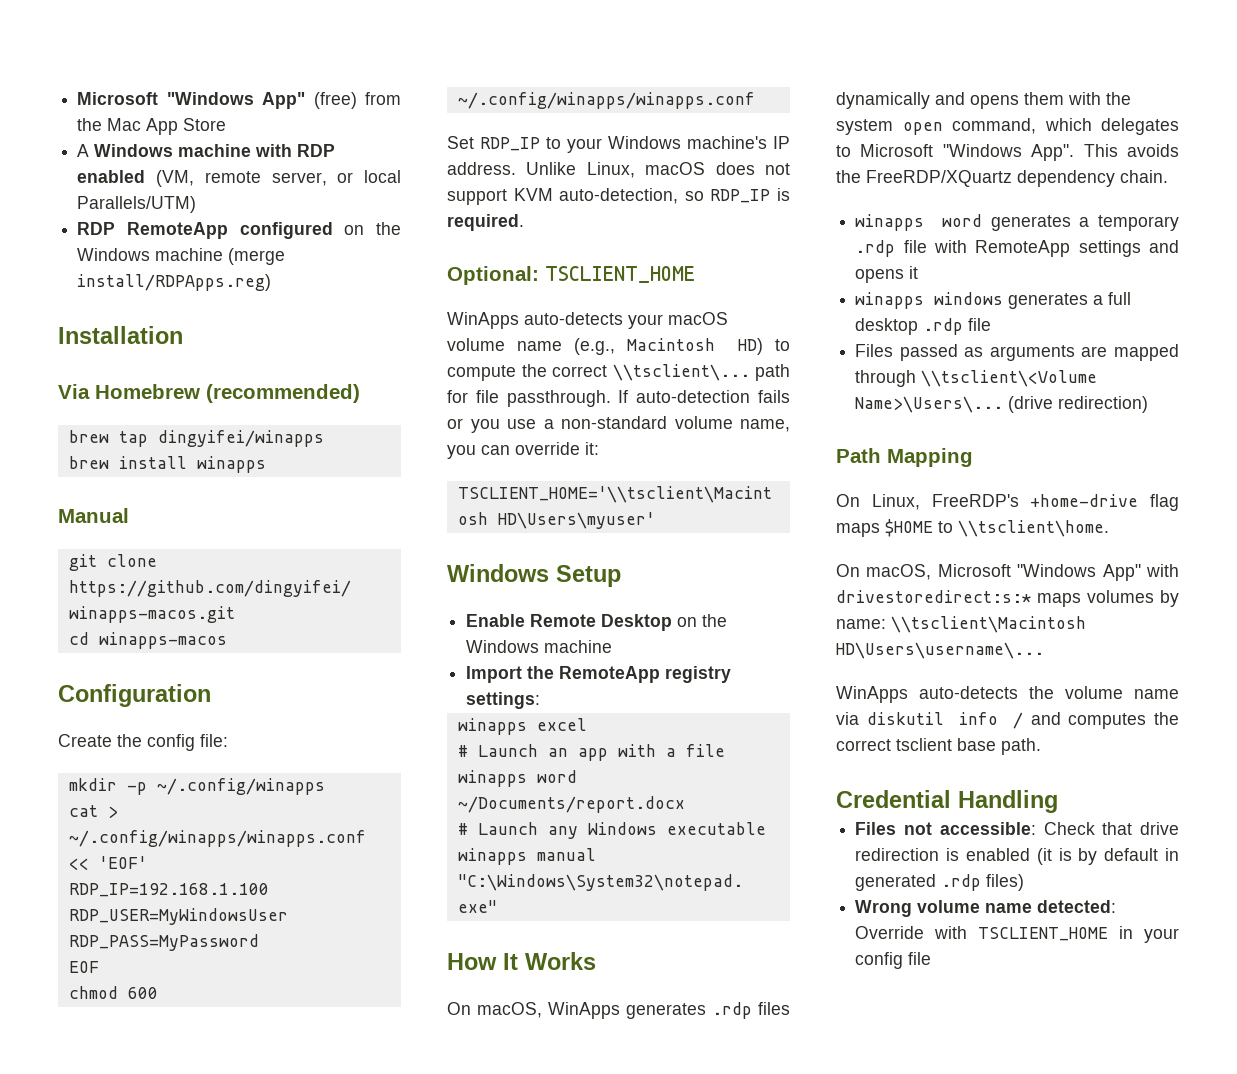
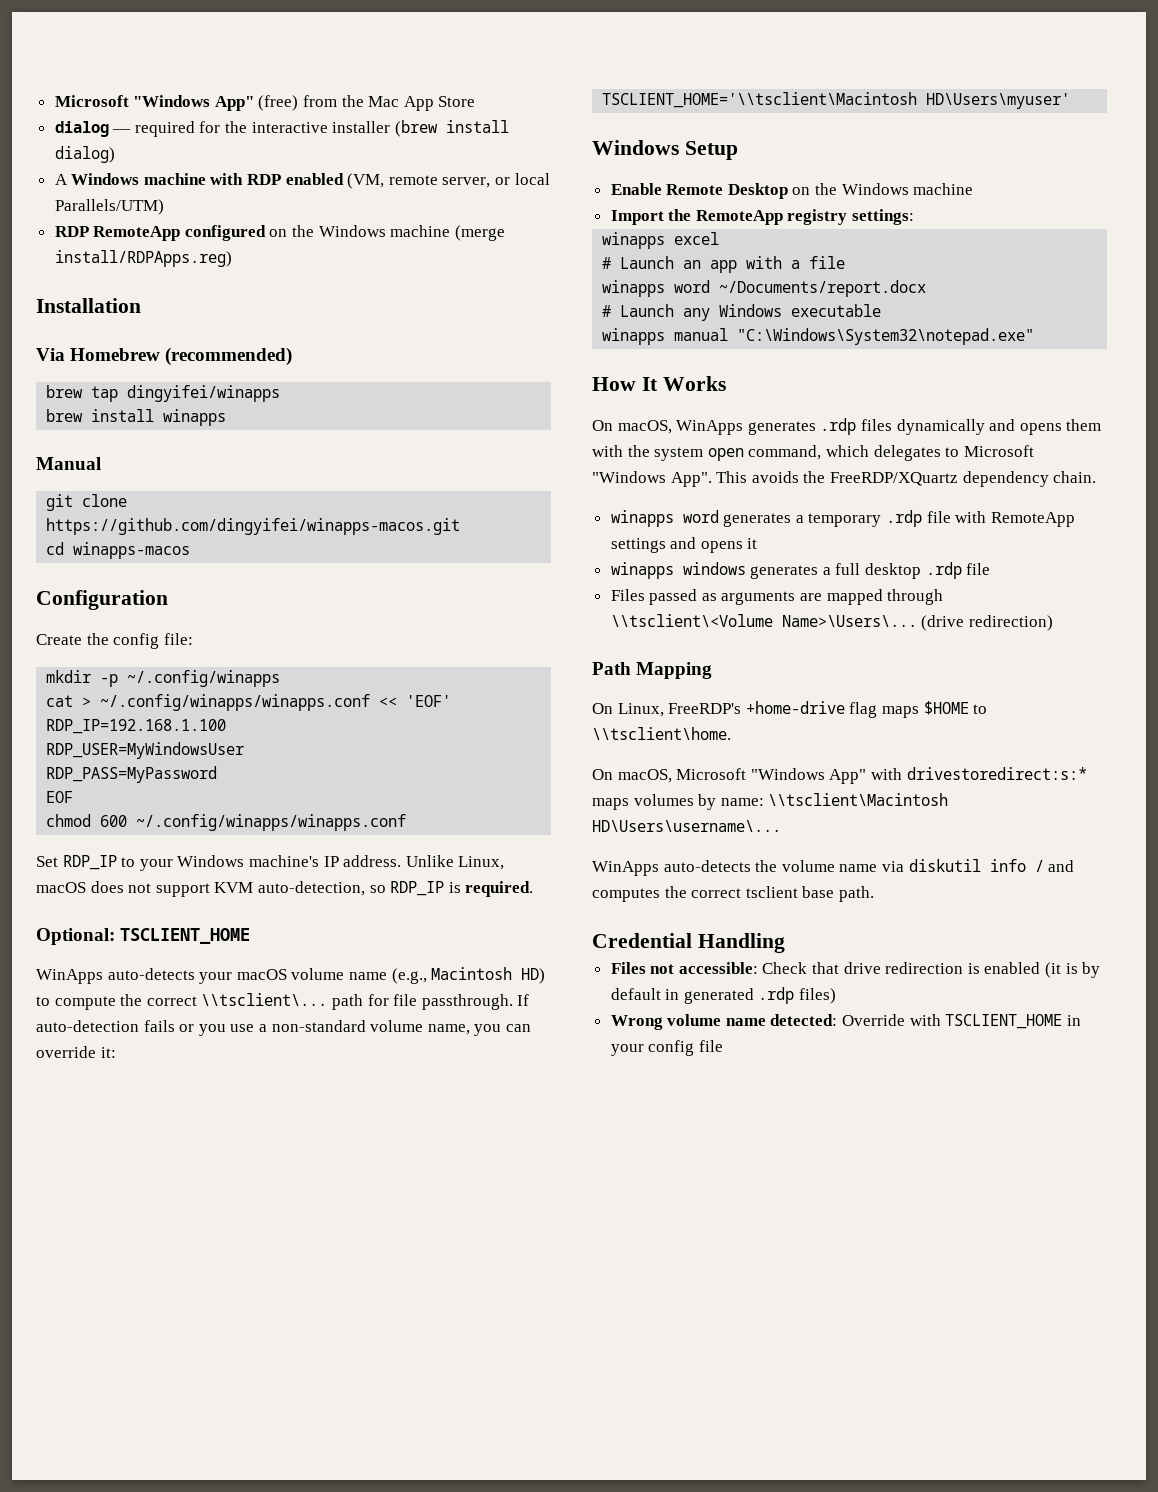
+ dialog — required for the interactive installer (brew install dialog)

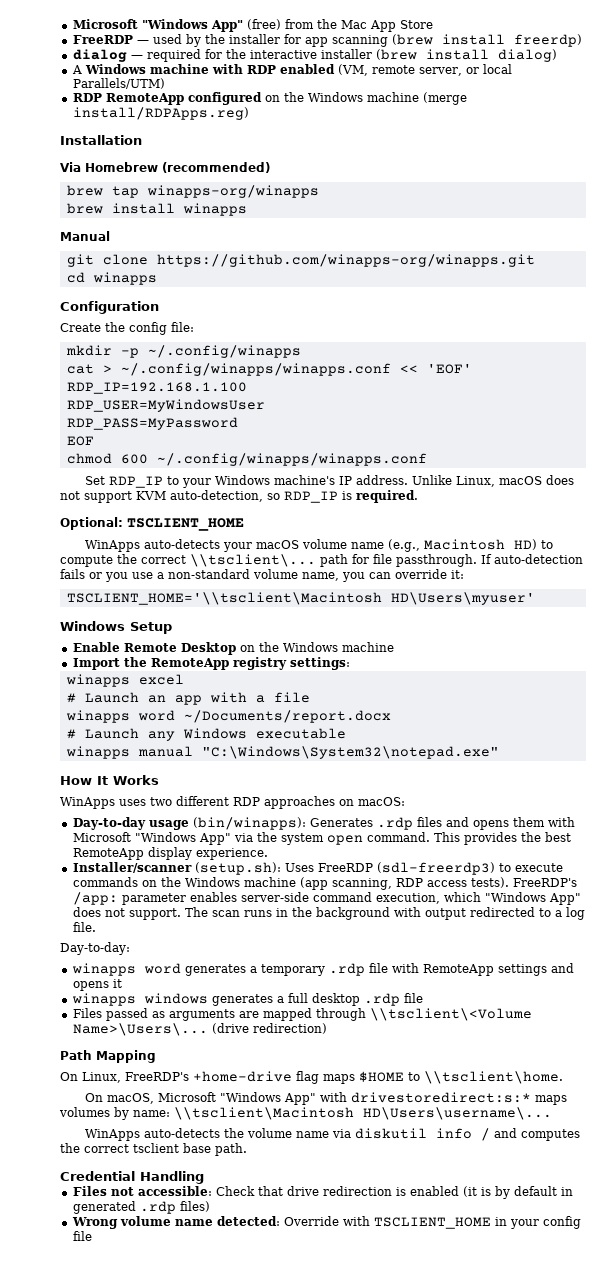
+ FreeRDP — used by the installer for app scanning (brew install freerdp)
- brew tap dingyifei/winapps
+ brew tap winapps-org/winapps
- git clone https://github.com/dingyifei/winapps-macos.git
+ git clone https://github.com/winapps-org/winapps.git
- cd winapps-macos
+ cd winapps
- On macOS, WinApps generates .rdp files dynamically and opens them with the system open command, which delegates to Microsoft "Windows App". This avoids the FreeRDP/XQuartz dependency chain.
+ WinApps uses two different RDP approaches on macOS:
+ Day-to-day usage (bin/winapps): Generates .rdp files and opens them with Microsoft "Windows App" via the system open command. This provides the best RemoteApp display experience.
+ Installer/scanner (setup.sh): Uses FreeRDP (sdl-freerdp3) to execute commands on the Windows machine (app scanning, RDP access tests). FreeRDP's /app: parameter enables server-side command execution, which "Windows App" does not support. The scan runs in the background with output redirected to a log file.
+ Day-to-day:

